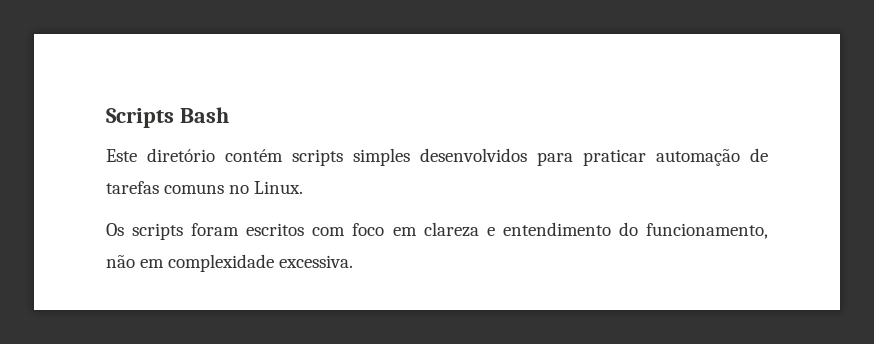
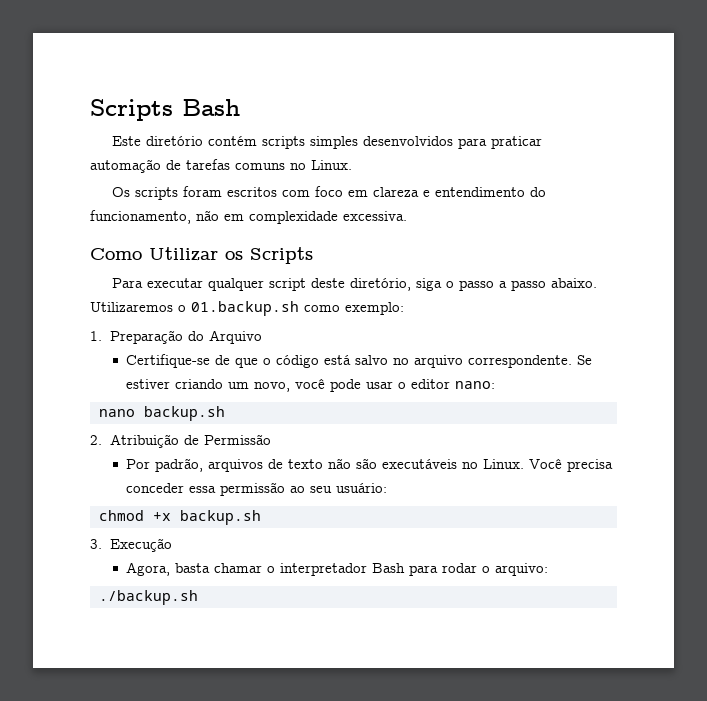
+ Como Utilizar os Scripts
+ Para executar qualquer script deste diretório, siga o passo a passo abaixo. Utilizaremos o 01.backup.sh como exemplo:
+ 1. Preparação do Arquivo
+ Certifique-se de que o código está salvo no arquivo correspondente. Se estiver criando um novo, você pode usar o editor nano:
+ nano backup.sh
+ 2. Atribuição de Permissão
+ Por padrão, arquivos de texto não são executáveis no Linux. Você precisa conceder essa permissão ao seu usuário:
+ chmod +x backup.sh
+ 3. Execução
+ Agora, basta chamar o interpretador Bash para rodar o arquivo:
+ ./backup.sh

